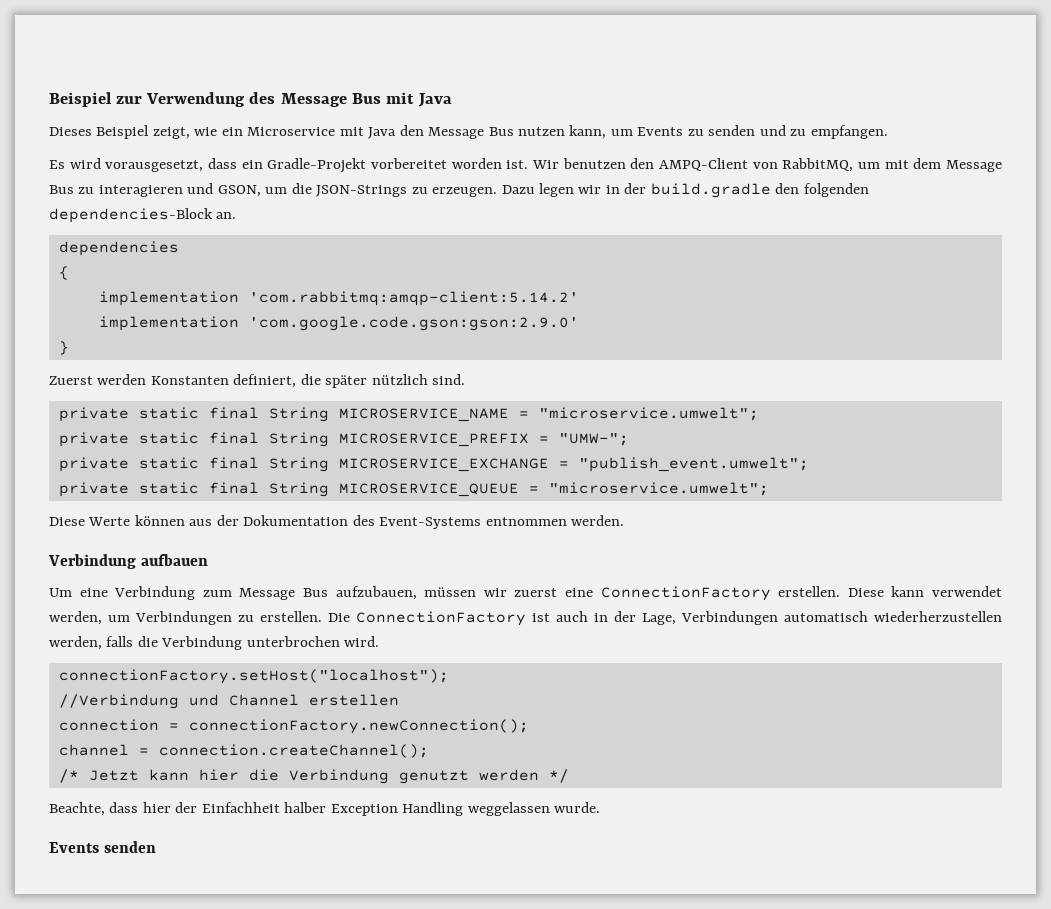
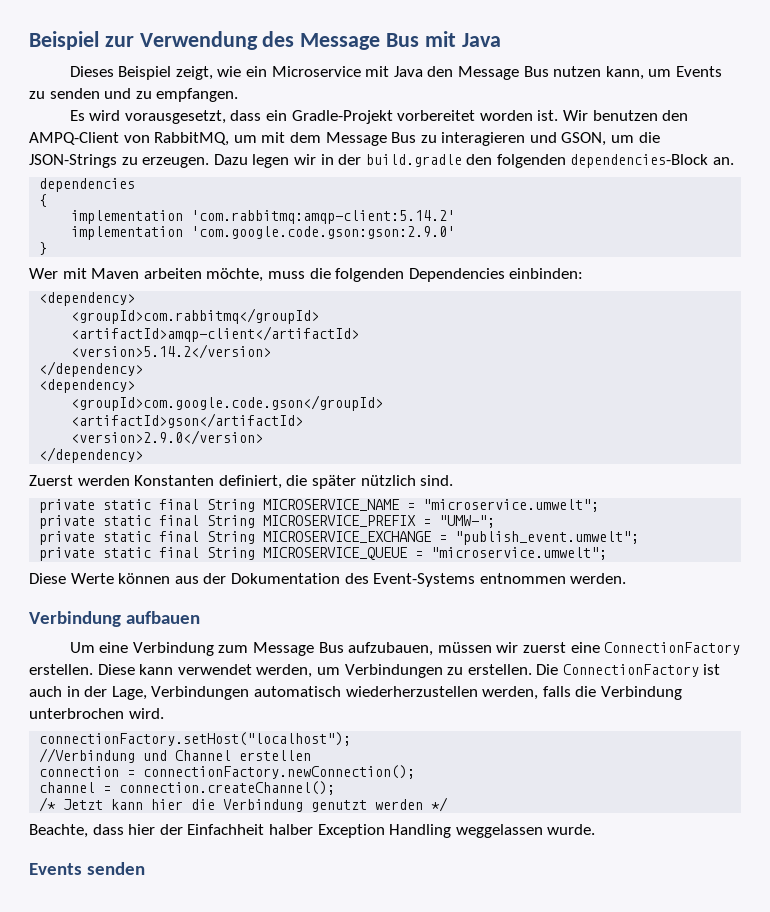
+ Wer mit Maven arbeiten möchte, muss die folgenden Dependencies einbinden:
+ <dependency>
+ <groupId>com.rabbitmq</groupId>
+ <artifactId>amqp-client</artifactId>
+ <version>5.14.2</version>
+ </dependency>
+ <dependency>
+ <groupId>com.google.code.gson</groupId>
+ <artifactId>gson</artifactId>
+ <version>2.9.0</version>
+ </dependency>

